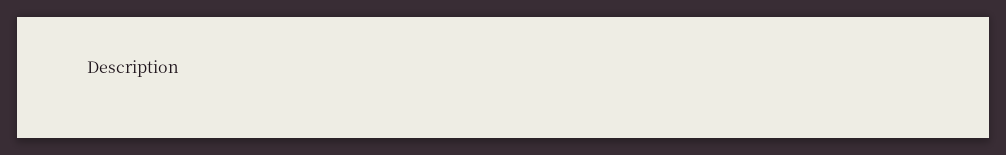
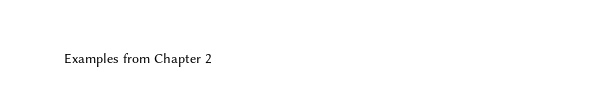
- Description
+ Examples from Сhapter 2

